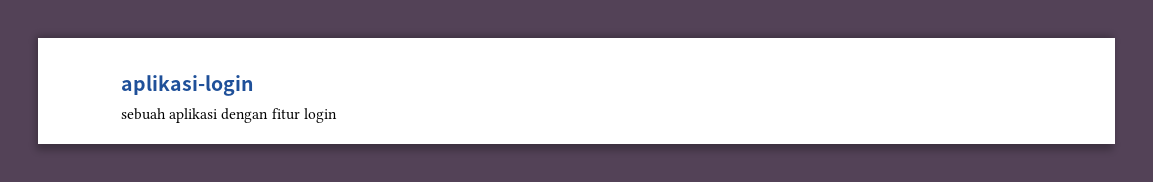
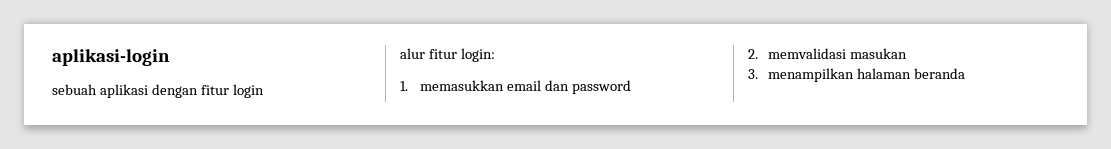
+ alur fitur login:
+ 1. memasukkan email dan password
+ 2. memvalidasi masukan
+ 3. menampilkan halaman beranda

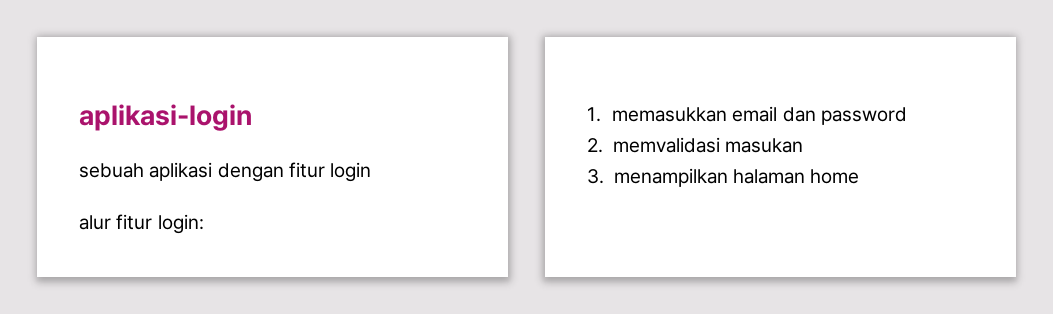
- 3. menampilkan halaman beranda
+ 3. menampilkan halaman home

